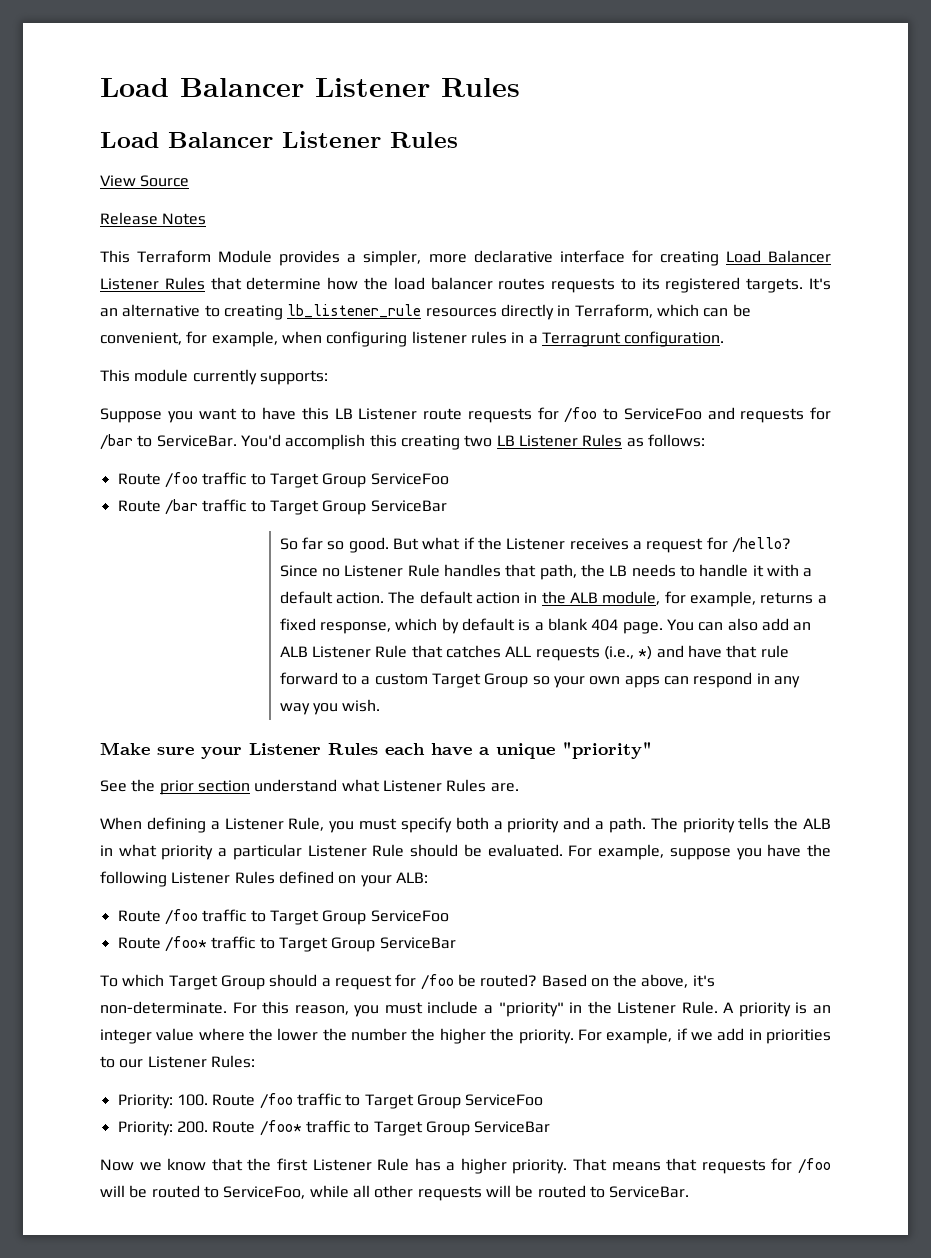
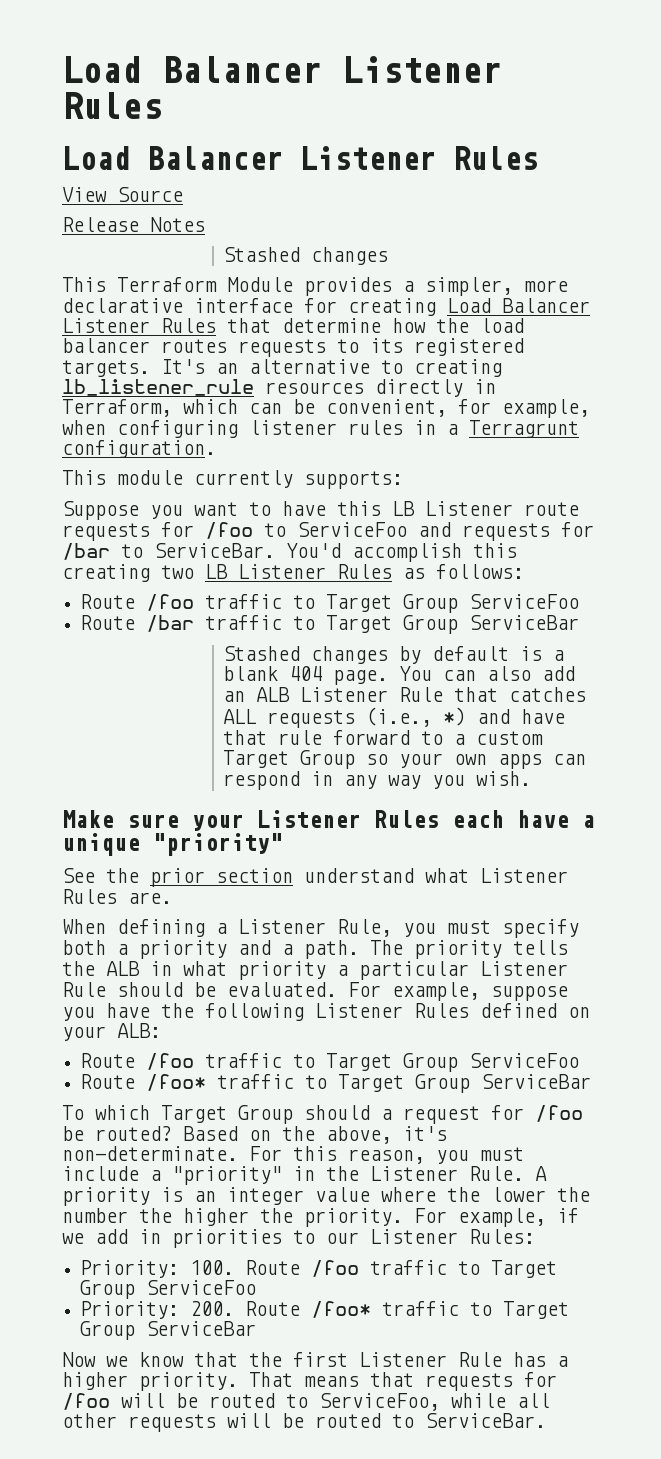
  Release Notes
+ Stashed changes
- So far so good. But what if the Listener receives a request for /hello? Since no Listener Rule handles that path, the LB needs to handle it with a default action. The default action in the ALB module, for example, returns a fixed response, which by default is a blank 404 page.
+ Stashed changes by default is a blank 404 page.

